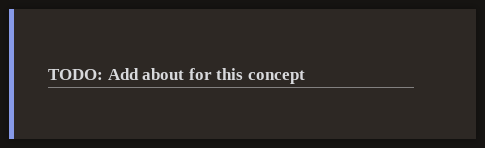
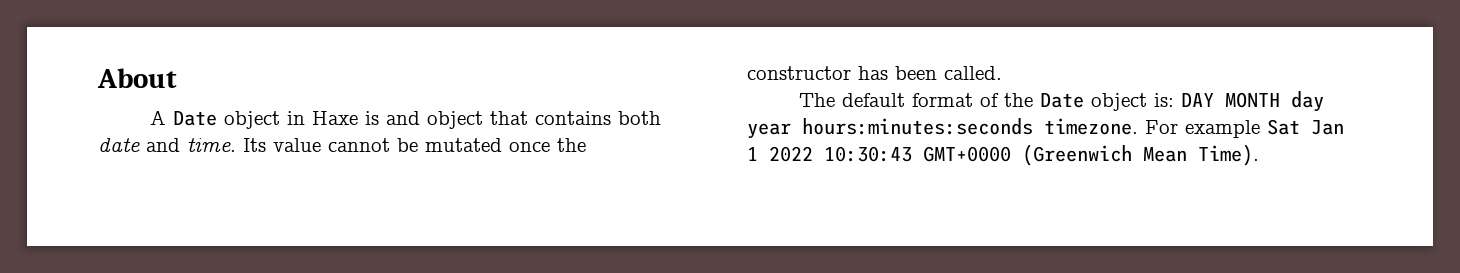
- TODO: Add about for this concept
+ About
+ A Date object in Haxe is and object that contains both date and time. Its value cannot be mutated once the constructor has been called.
+ The default format of the Date object is: DAY MONTH day year hours:minutes:seconds timezone. For example Sat Jan 1 2022 10:30:43 GMT+0000 (Greenwich Mean Time).

